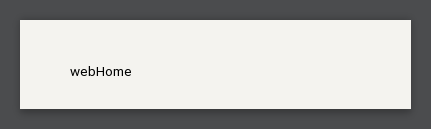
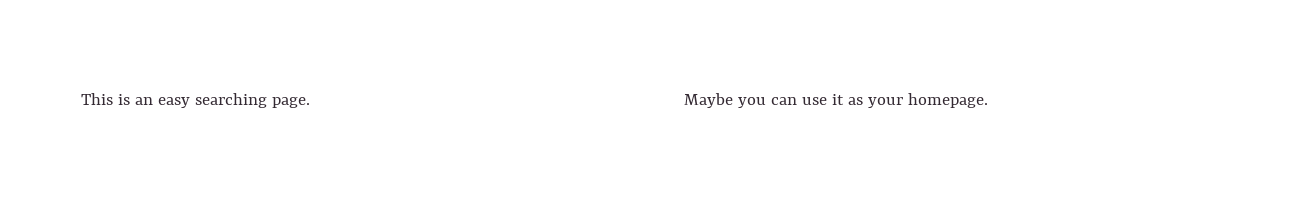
- webHome
+ This is an easy searching page.
+ Maybe you can use it as your homepage.

